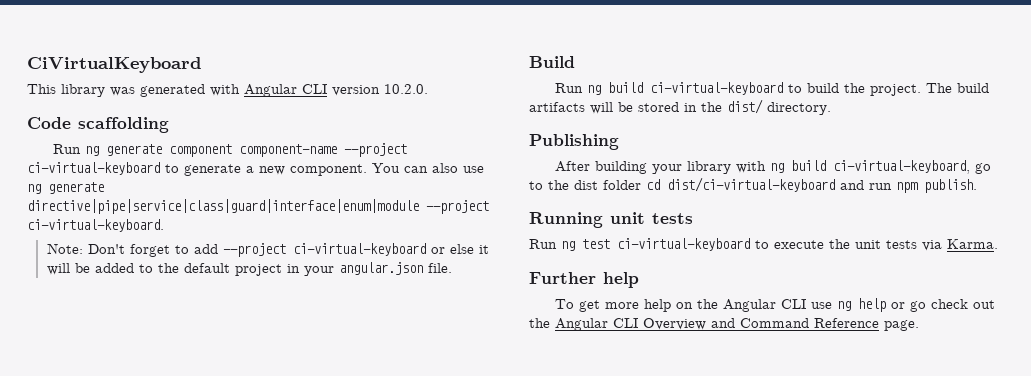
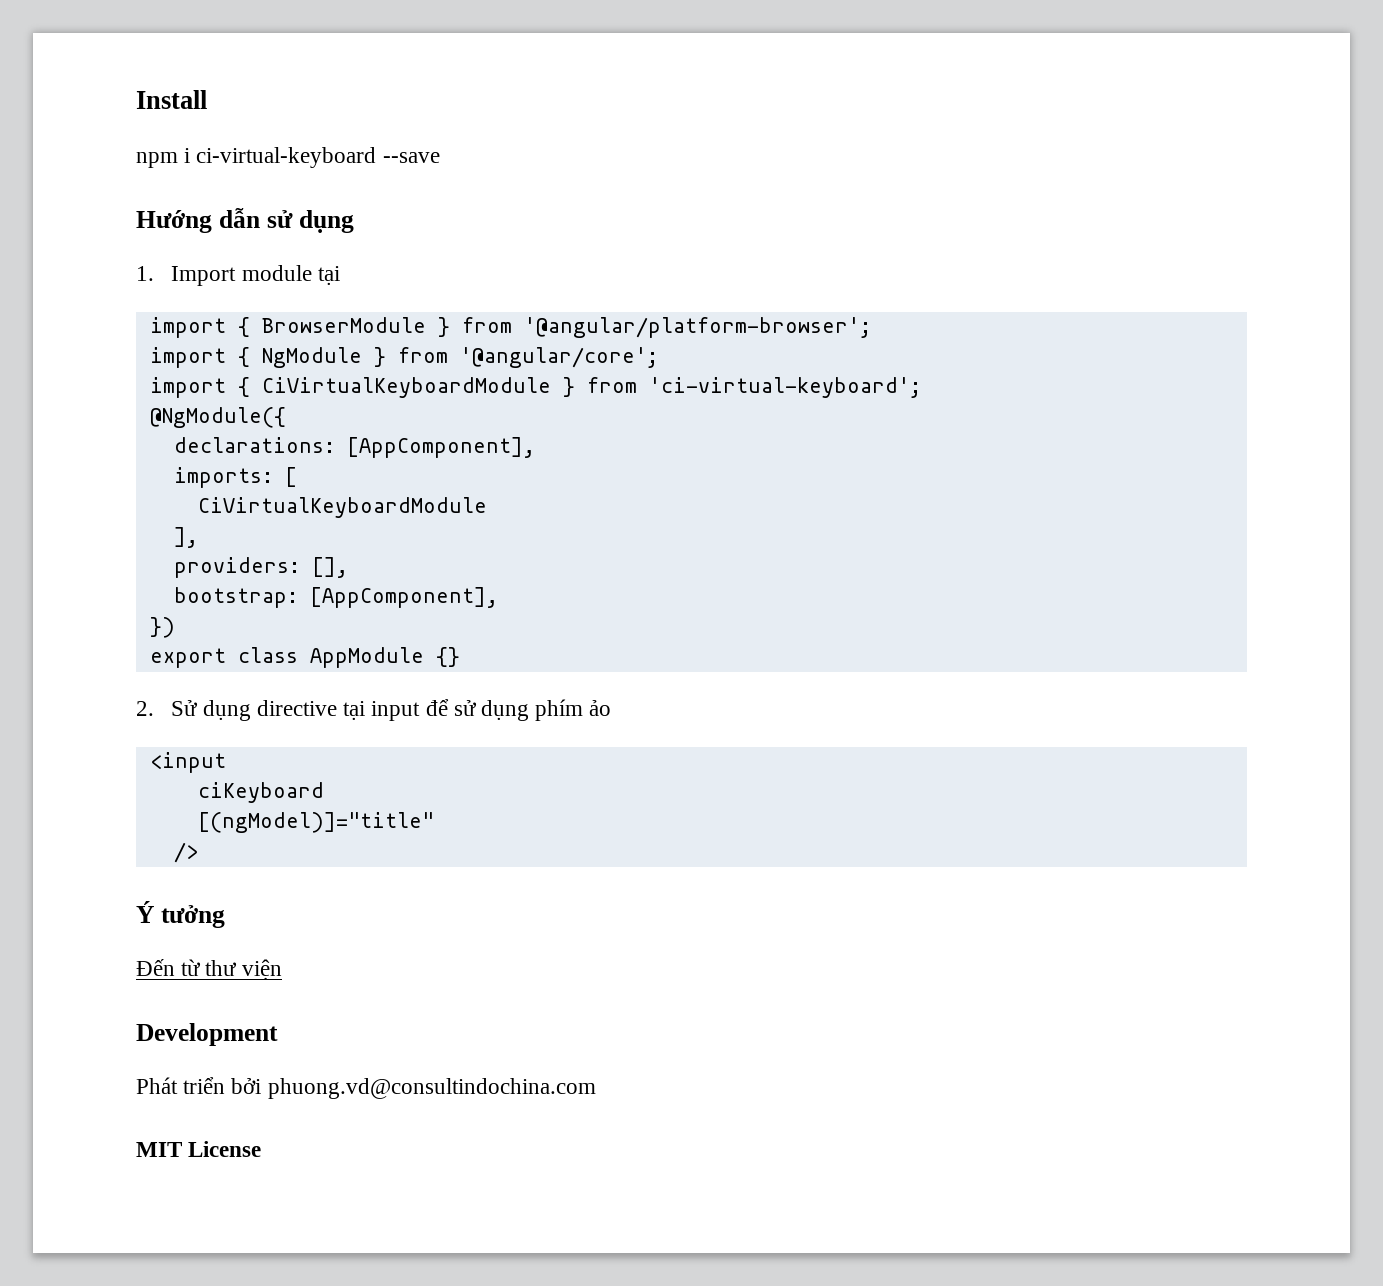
- CiVirtualKeyboard
- This library was generated with Angular CLI version 10.2.0.
- Code scaffolding
- Run ng generate component component-name --project ci-virtual-keyboard to generate a new component. You can also use ng generate directive|pipe|service|class|guard|interface|enum|module --project ci-virtual-keyboard.
- Note: Don't forget to add --project ci-virtual-keyboard or else it will be added to the default project in your angular.json file.
- Build
- Run ng build ci-virtual-keyboard to build the project. The build artifacts will be stored in the dist/ directory.
- Publishing
- After building your library with ng build ci-virtual-keyboard, go to the dist folder cd dist/ci-virtual-keyboard and run npm publish.
- Running unit tests
- Run ng test ci-virtual-keyboard to execute the unit tests via Karma.
- Further help
- To get more help on the Angular CLI use ng help or go check out the Angular CLI Overview and Command Reference page.
+ Install
+ npm i ci-virtual-keyboard --save
+ Hướng dẫn sử dụng
+ 1. Import module tại
+ import { BrowserModule } from '@angular/platform-browser';
+ import { NgModule } from '@angular/core';
+ import { CiVirtualKeyboardModule } from 'ci-virtual-keyboard';
+ @NgModule({
+ declarations: [AppComponent],
+ imports: [
+ CiVirtualKeyboardModule
+ ],
+ providers: [],
+ bootstrap: [AppComponent],
+ })
+ export class AppModule {}
+ 2. Sử dụng directive tại input để sử dụng phím ảo
+ <input
+ ciKeyboard
+ [(ngModel)]="title"
+ />
+ Ý tưởng
+ Đến từ thư viện
+ Development
+ Phát triển bởi phuong.vd@consultindochina.com
+ MIT License

